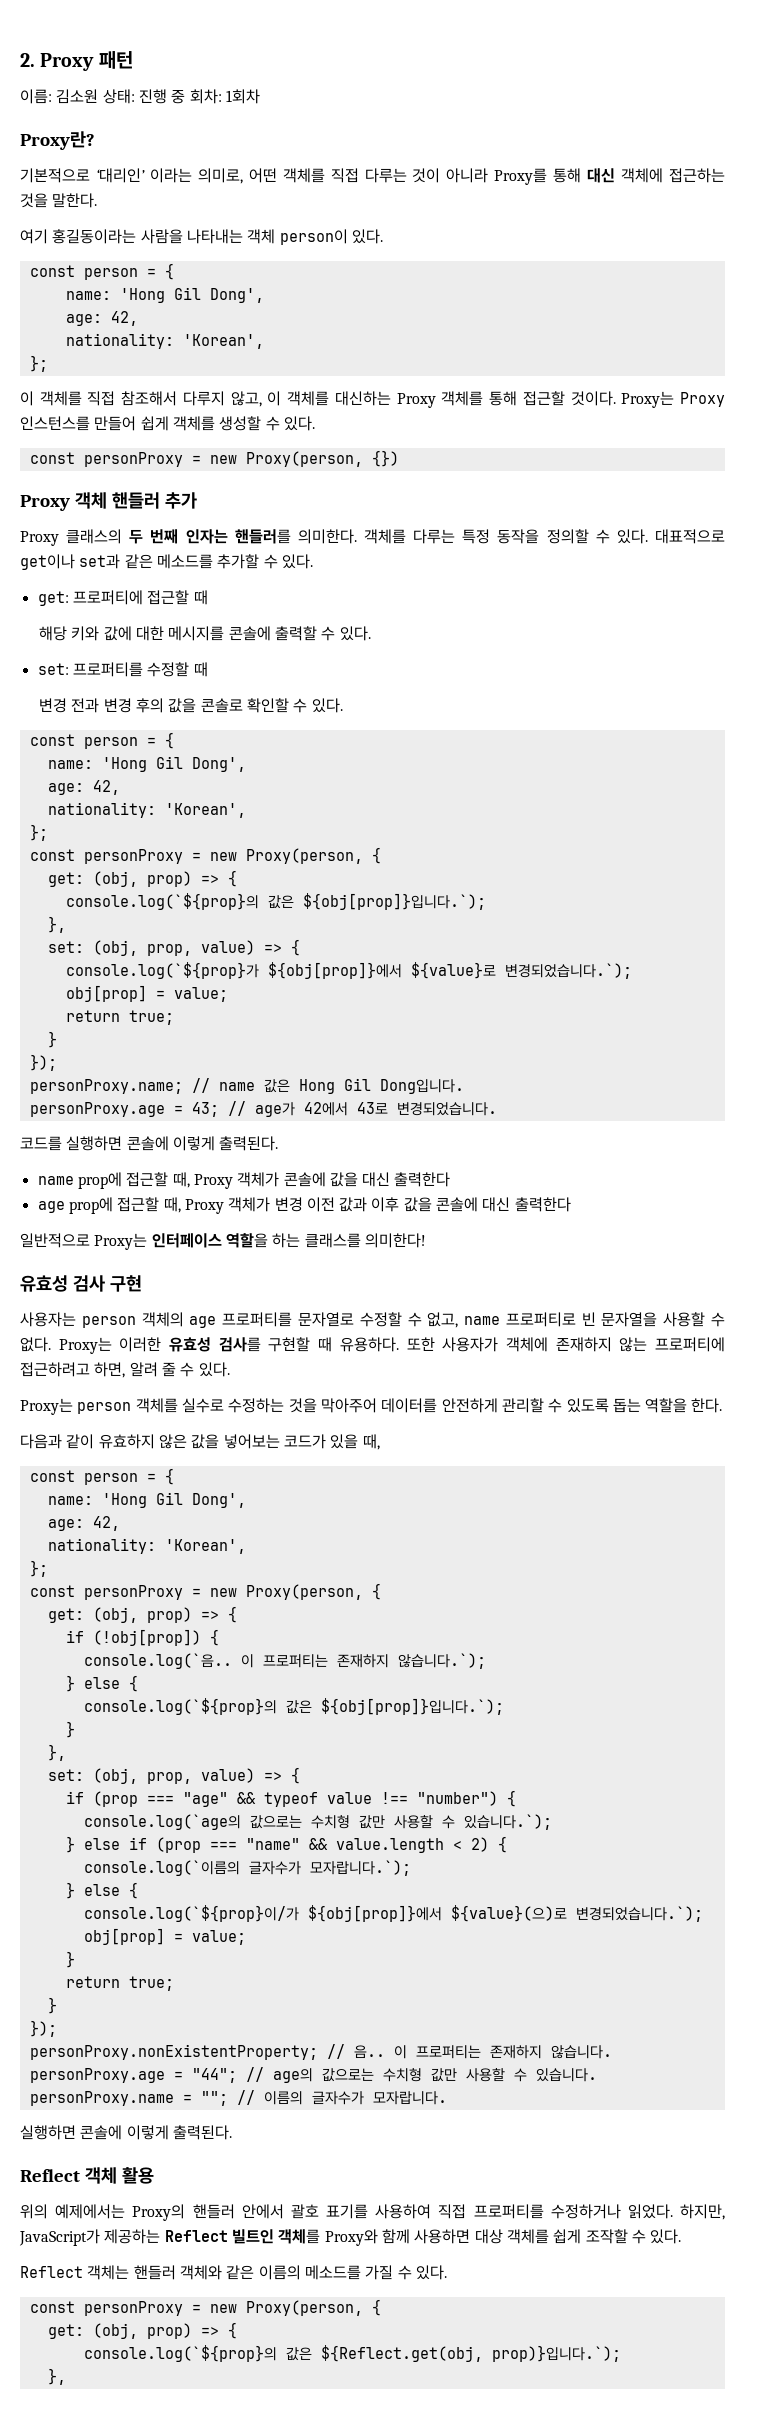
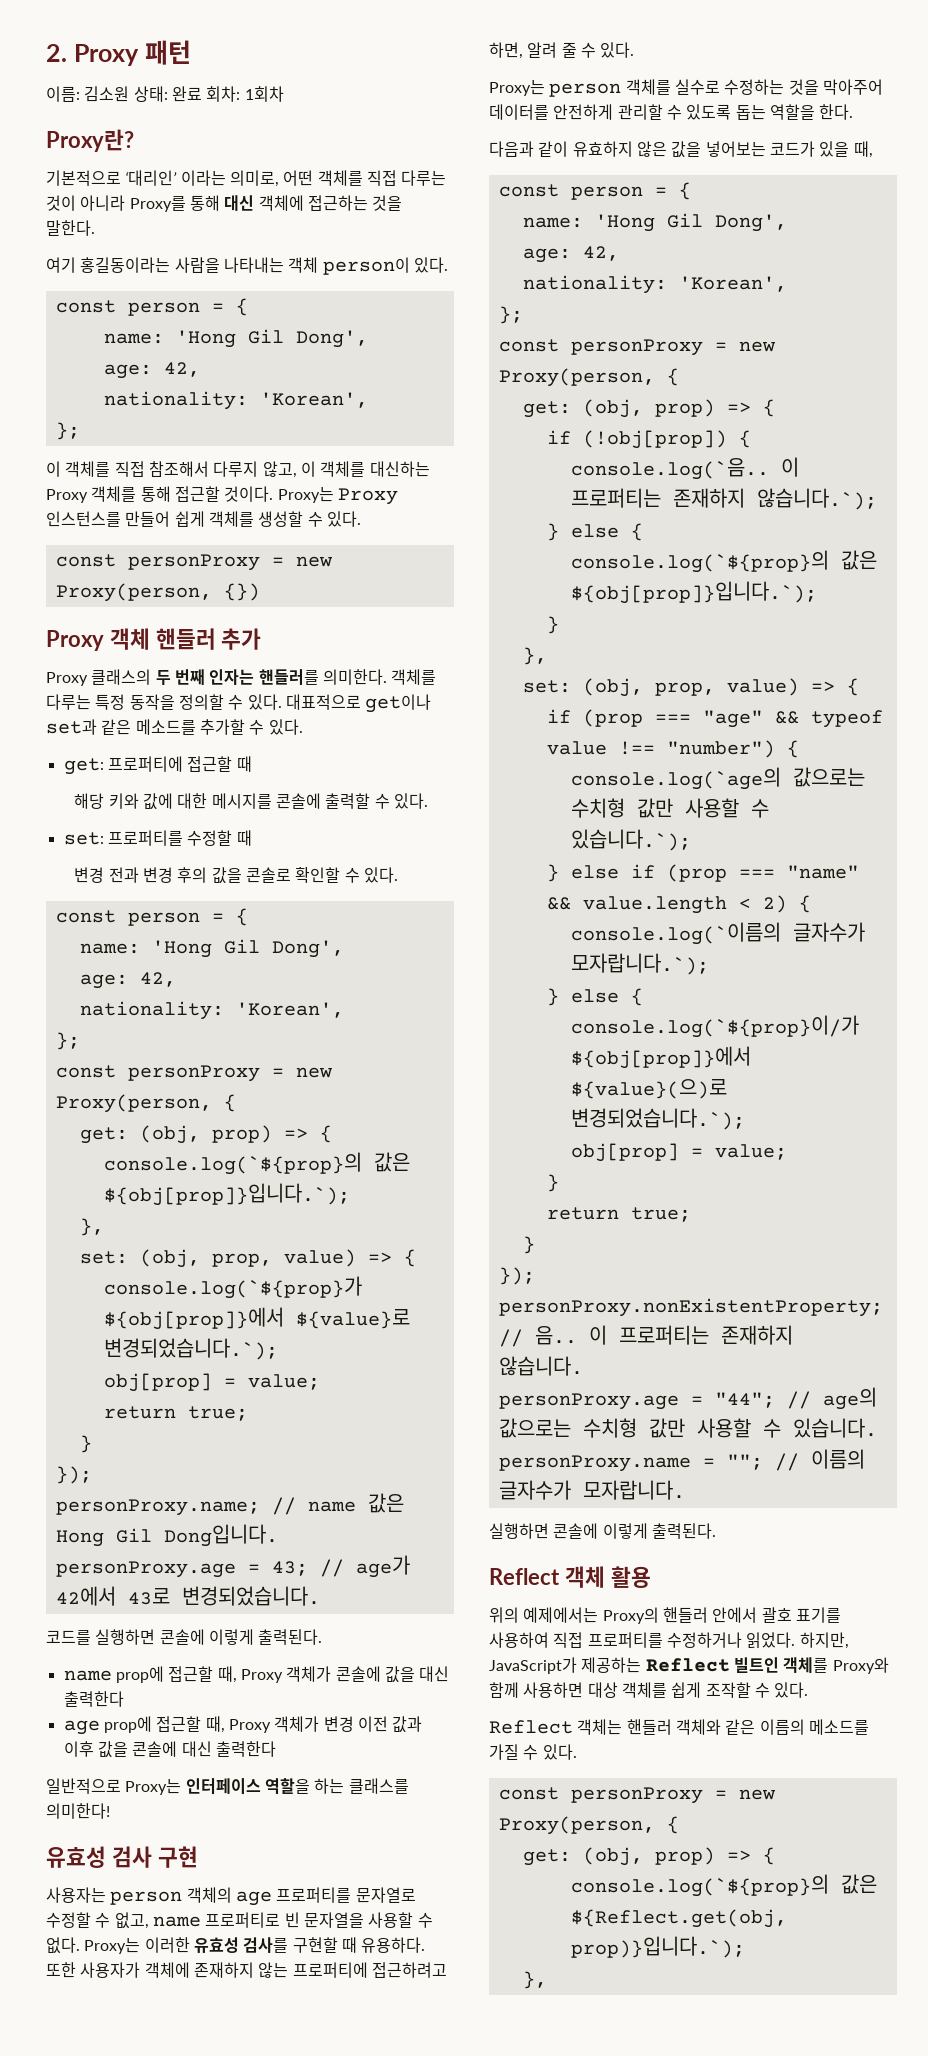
- 이름: 김소원 상태: 진행 중 회차: 1회차
+ 이름: 김소원 상태: 완료 회차: 1회차

